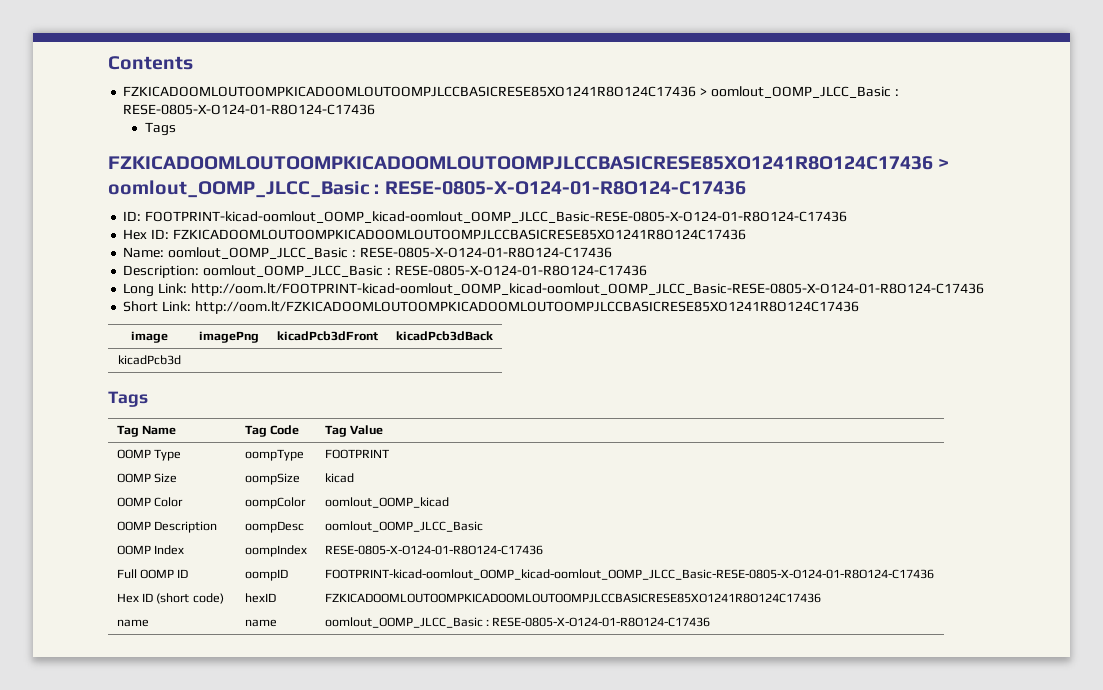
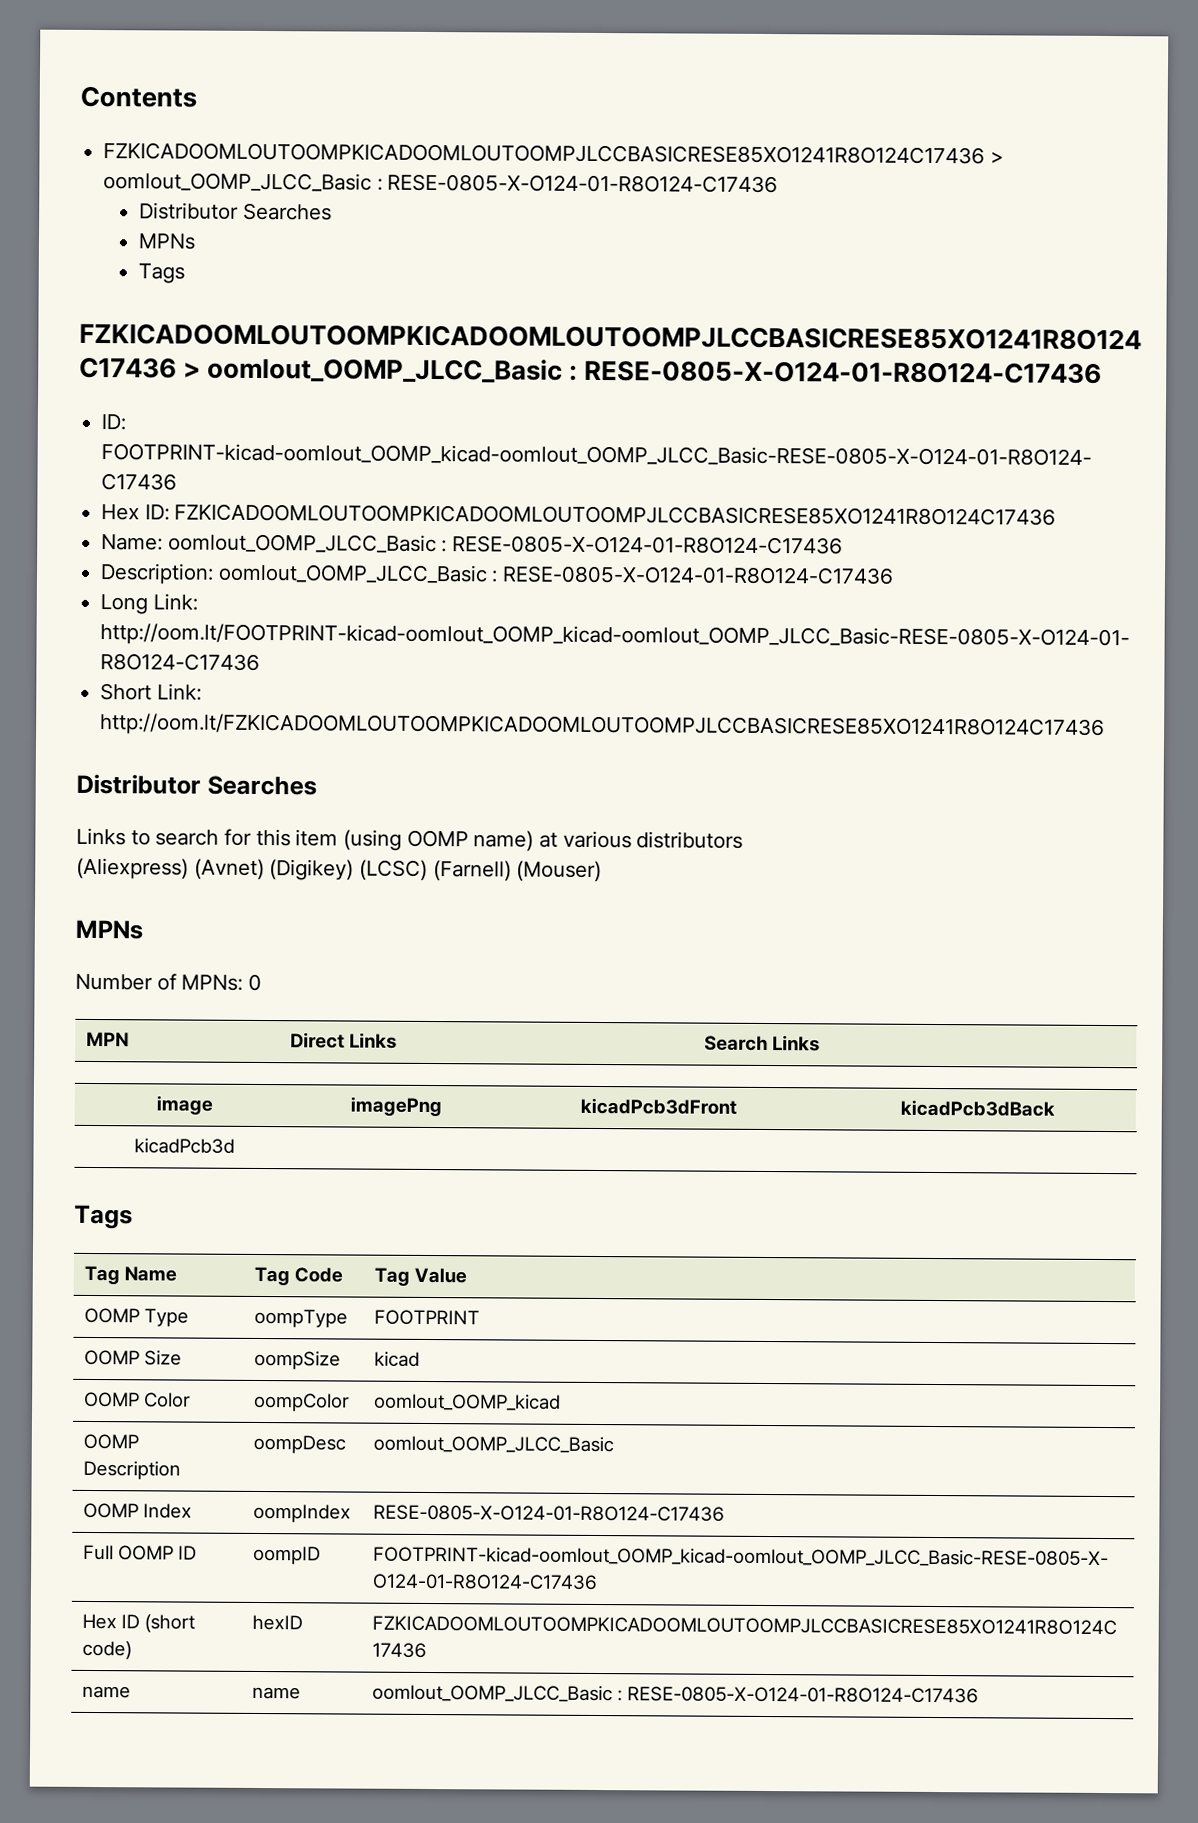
  Contents
  FZKICADOOMLOUTOOMPKICADOOMLOUTOOMPJLCCBASICRESE85XO1241R8O124C17436 > oomlout_OOMP_JLCC_Basic : RESE-0805-X-O124-01-R8O124-C17436
+ Distributor Searches
+ MPNs
  Short Link: http://oom.lt/FZKICADOOMLOUTOOMPKICADOOMLOUTOOMPJLCCBASICRESE85XO1241R8O124C17436
+ Distributor Searches
+ Links to search for this item (using OOMP name) at various distributors
+ (Aliexpress) (Avnet) (Digikey) (LCSC) (Farnell) (Mouser)
+ MPNs
+ Number of MPNs: 0
+ MPN | Direct Links | Search Links

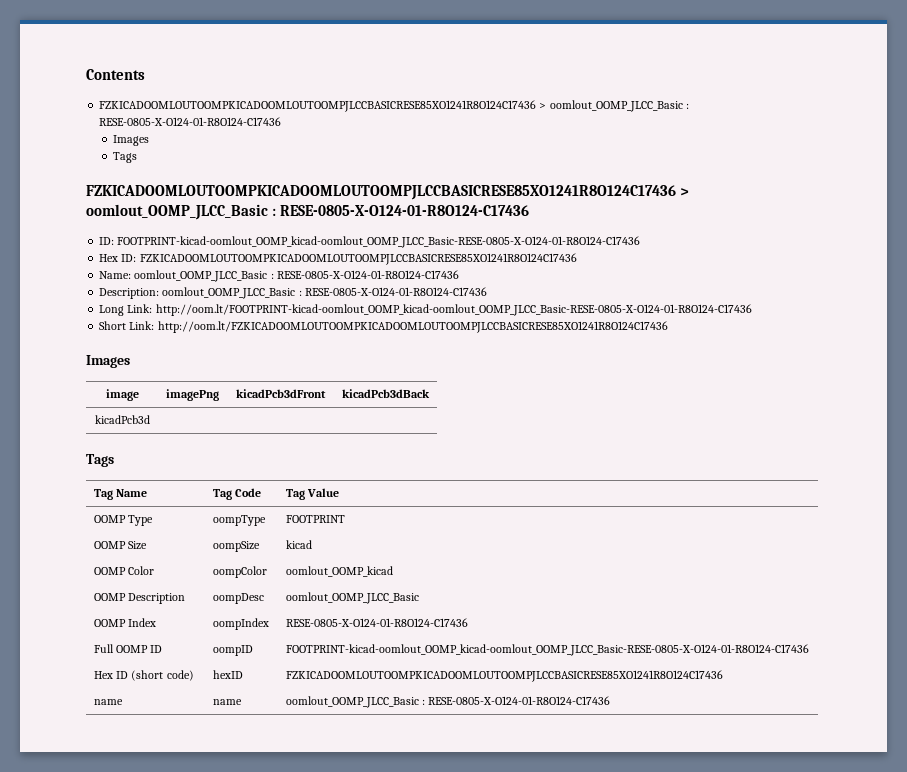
  Contents
  FZKICADOOMLOUTOOMPKICADOOMLOUTOOMPJLCCBASICRESE85XO1241R8O124C17436 > oomlout_OOMP_JLCC_Basic : RESE-0805-X-O124-01-R8O124-C17436
- Distributor Searches
- MPNs
+ Images
  Short Link: http://oom.lt/FZKICADOOMLOUTOOMPKICADOOMLOUTOOMPJLCCBASICRESE85XO1241R8O124C17436
- Distributor Searches
- Links to search for this item (using OOMP name) at various distributors
- (Aliexpress) (Avnet) (Digikey) (LCSC) (Farnell) (Mouser)
- MPNs
- Number of MPNs: 0
- MPN | Direct Links | Search Links
+ Images

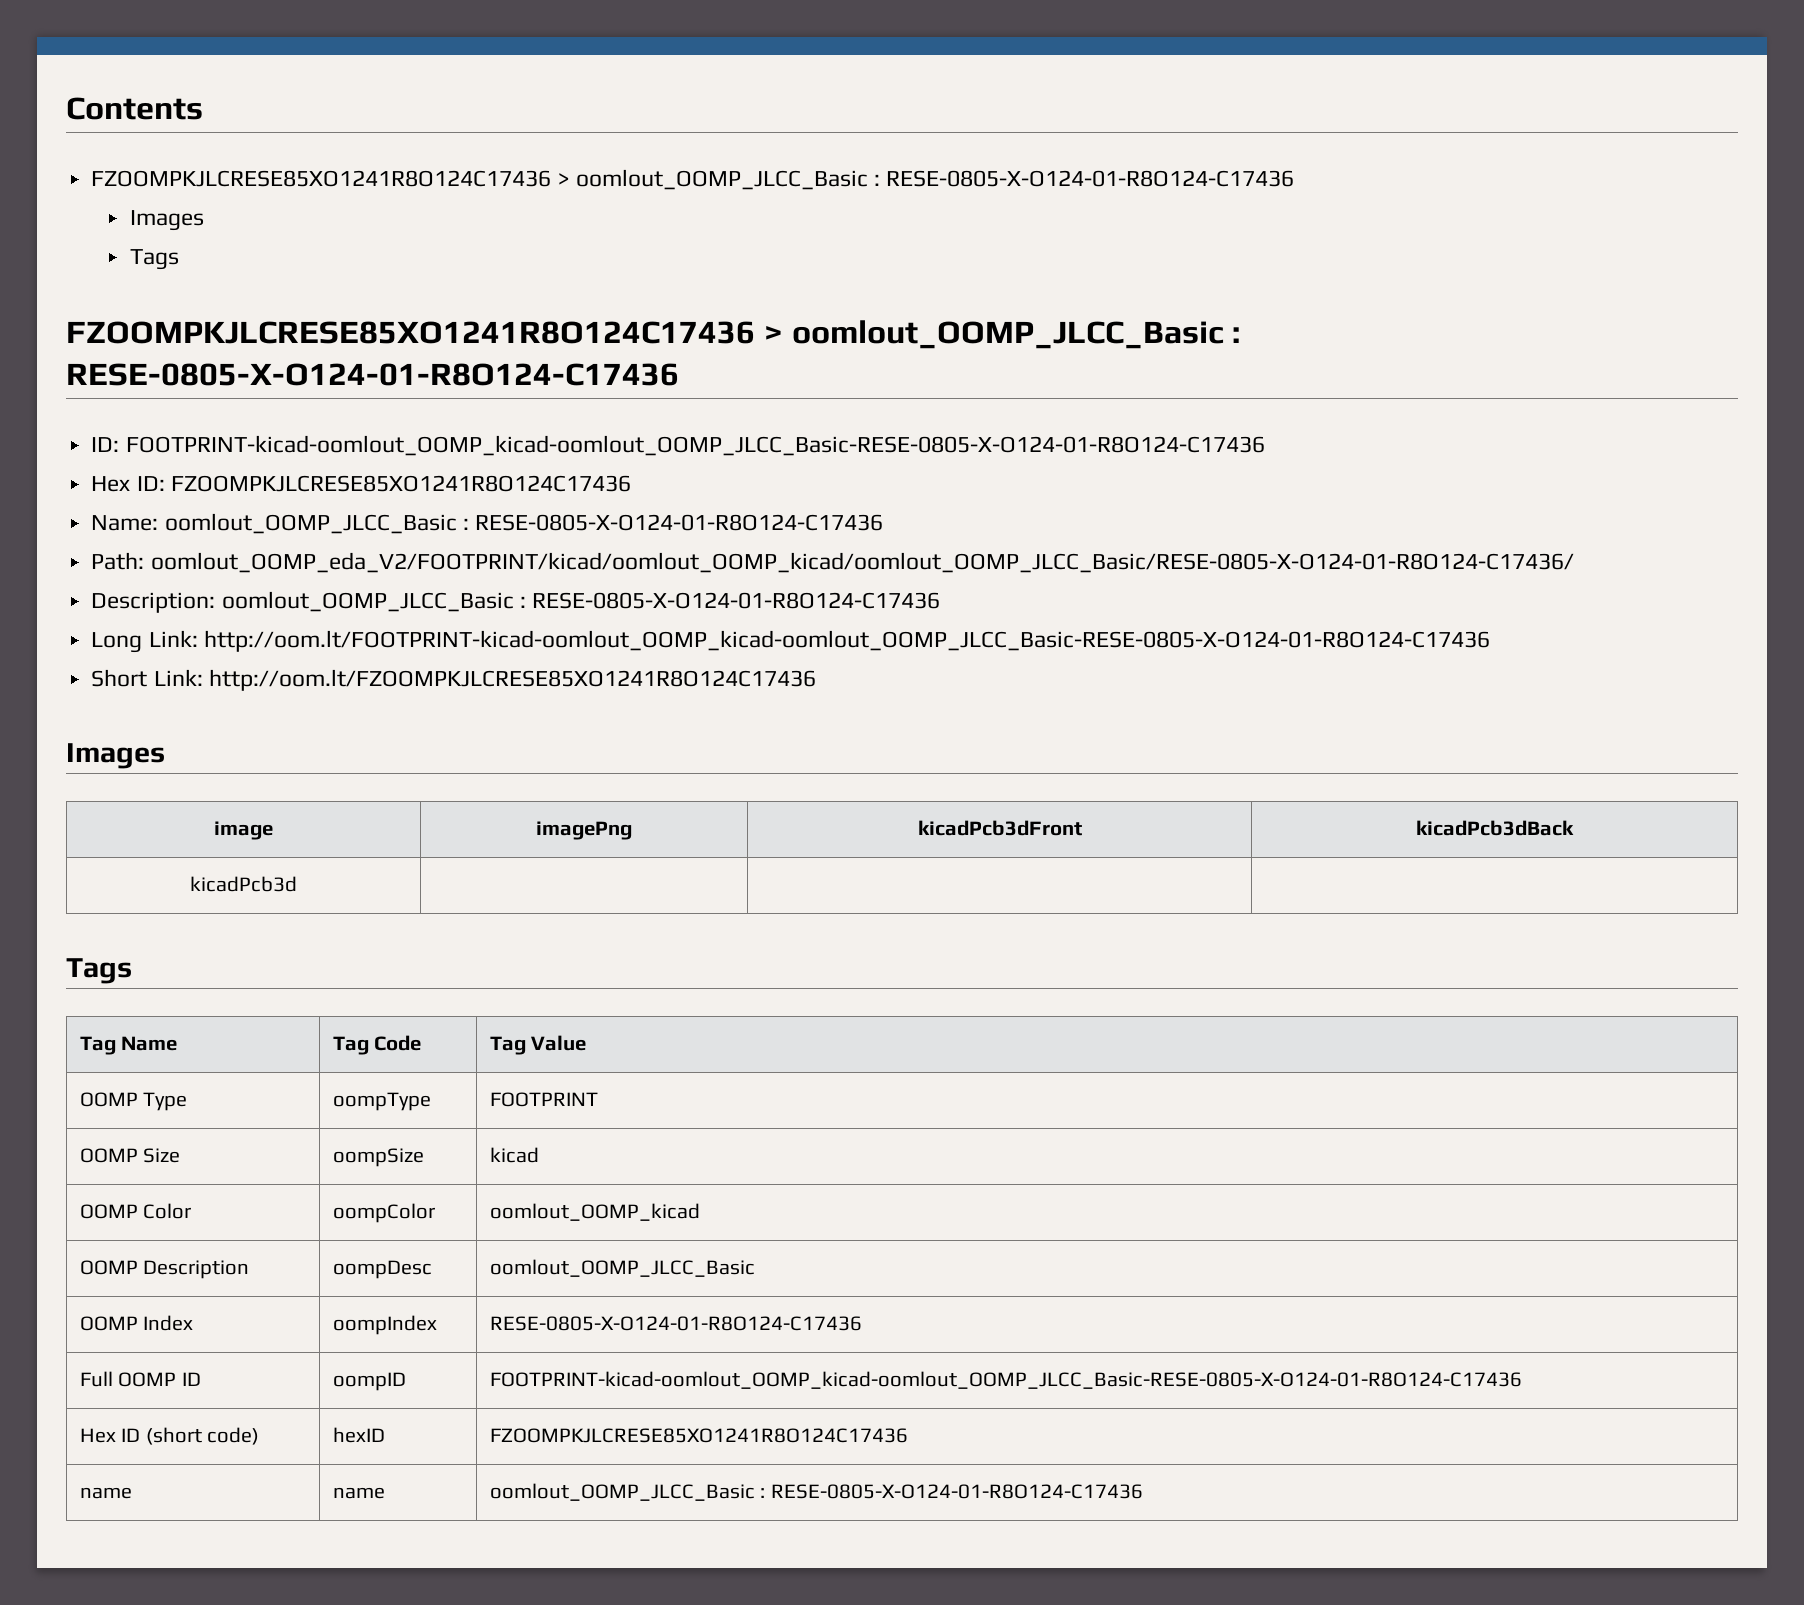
  Contents
- FZKICADOOMLOUTOOMPKICADOOMLOUTOOMPJLCCBASICRESE85XO1241R8O124C17436 > oomlout_OOMP_JLCC_Basic : RESE-0805-X-O124-01-R8O124-C17436
+ FZOOMPKJLCRESE85XO1241R8O124C17436 > oomlout_OOMP_JLCC_Basic : RESE-0805-X-O124-01-R8O124-C17436
  Images
  Tags
- FZKICADOOMLOUTOOMPKICADOOMLOUTOOMPJLCCBASICRESE85XO1241R8O124C17436 > oomlout_OOMP_JLCC_Basic : RESE-0805-X-O124-01-R8O124-C17436
+ FZOOMPKJLCRESE85XO1241R8O124C17436 > oomlout_OOMP_JLCC_Basic : RESE-0805-X-O124-01-R8O124-C17436
- Hex ID: FZKICADOOMLOUTOOMPKICADOOMLOUTOOMPJLCCBASICRESE85XO1241R8O124C17436
+ Hex ID: FZOOMPKJLCRESE85XO1241R8O124C17436
+ Path: oomlout_OOMP_eda_V2/FOOTPRINT/kicad/oomlout_OOMP_kicad/oomlout_OOMP_JLCC_Basic/RESE-0805-X-O124-01-R8O124-C17436/
- Short Link: http://oom.lt/FZKICADOOMLOUTOOMPKICADOOMLOUTOOMPJLCCBASICRESE85XO1241R8O124C17436
+ Short Link: http://oom.lt/FZOOMPKJLCRESE85XO1241R8O124C17436
- Hex ID (short code) | hexID | FZKICADOOMLOUTOOMPKICADOOMLOUTOOMPJLCCBASICRESE85XO1241R8O124C17436
+ Hex ID (short code) | hexID | FZOOMPKJLCRESE85XO1241R8O124C17436

